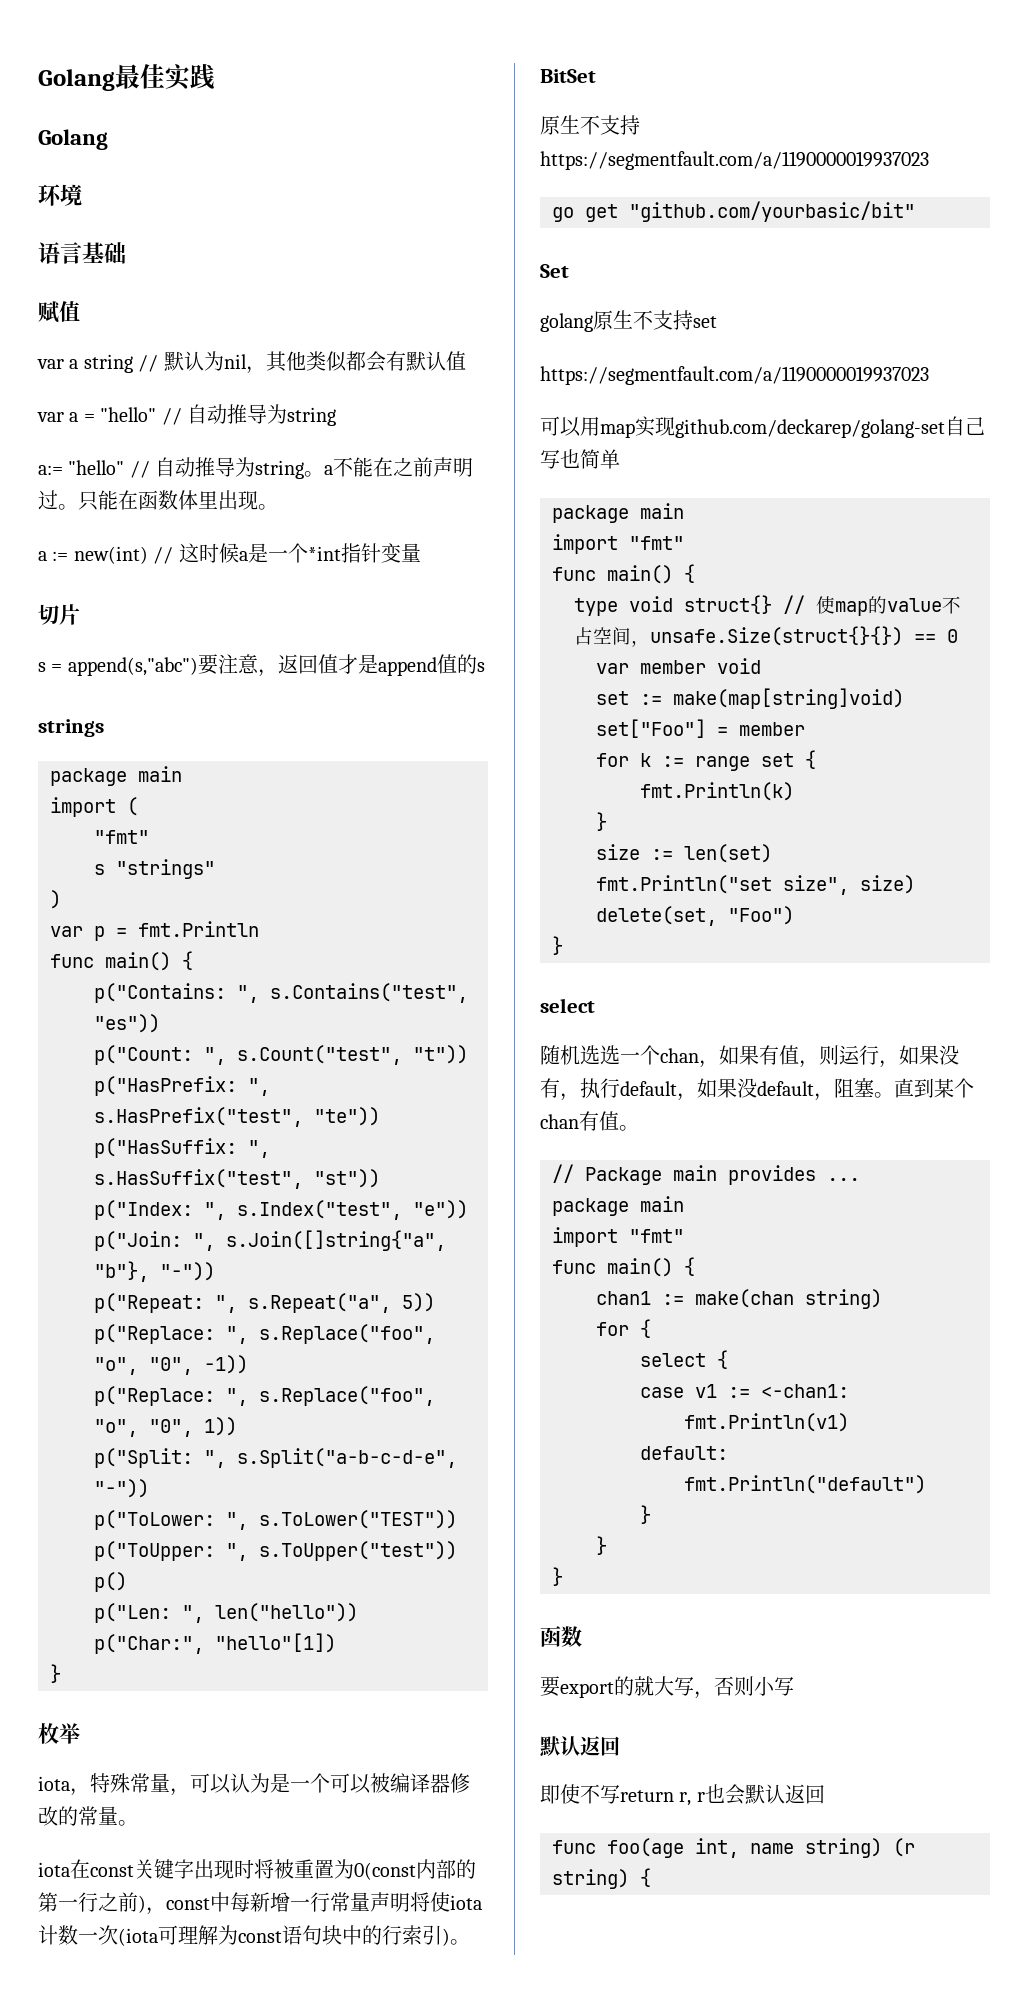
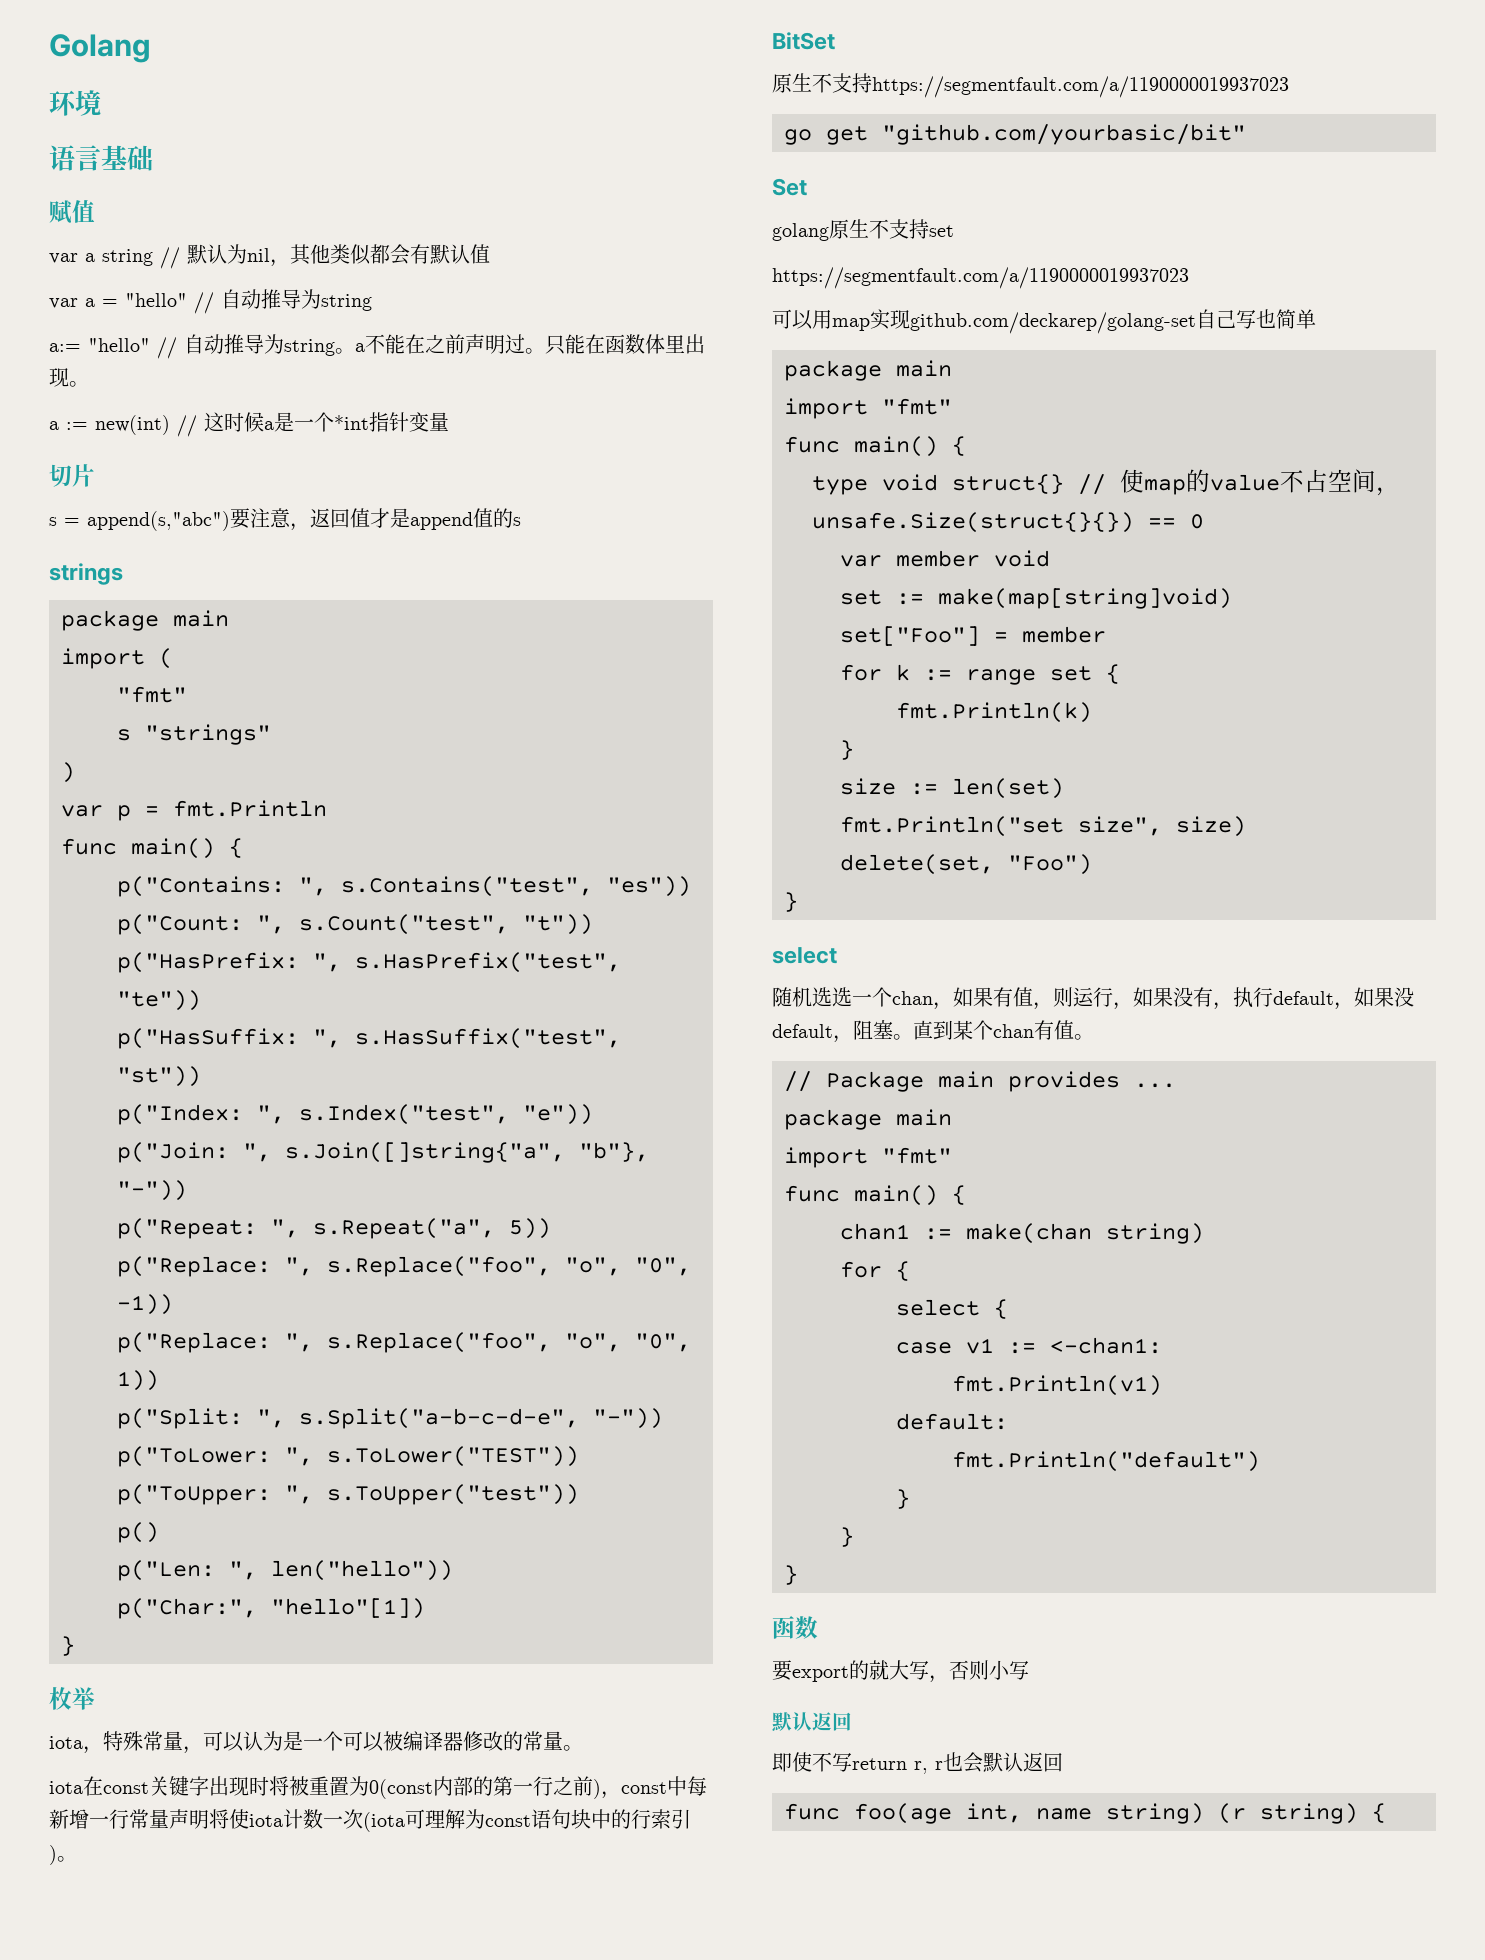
- Golang最佳实践

